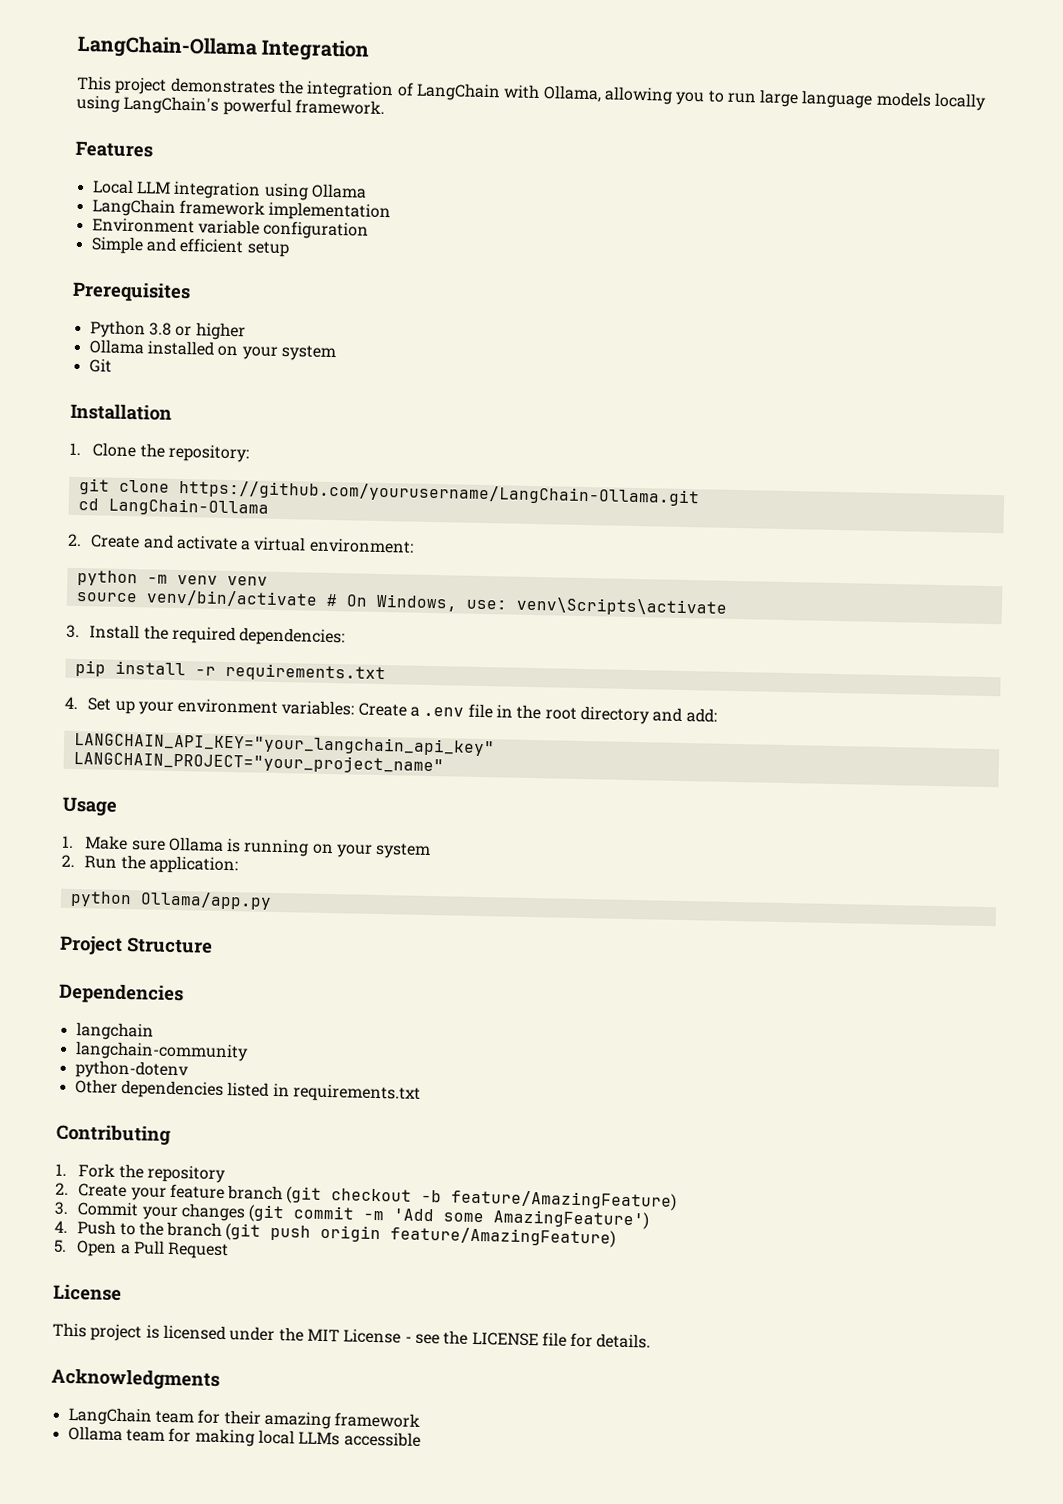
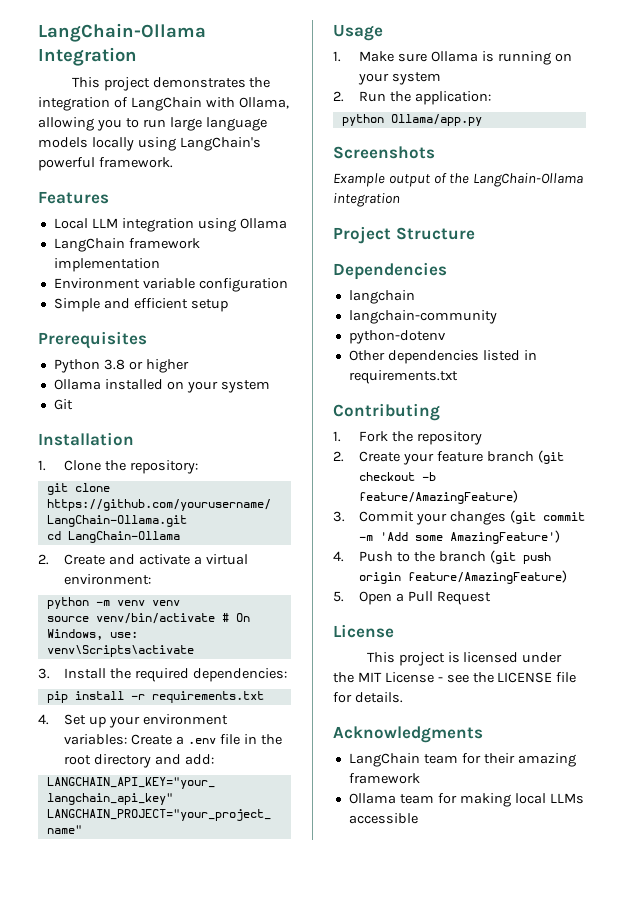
+ Screenshots
+ Example output of the LangChain-Ollama integration

